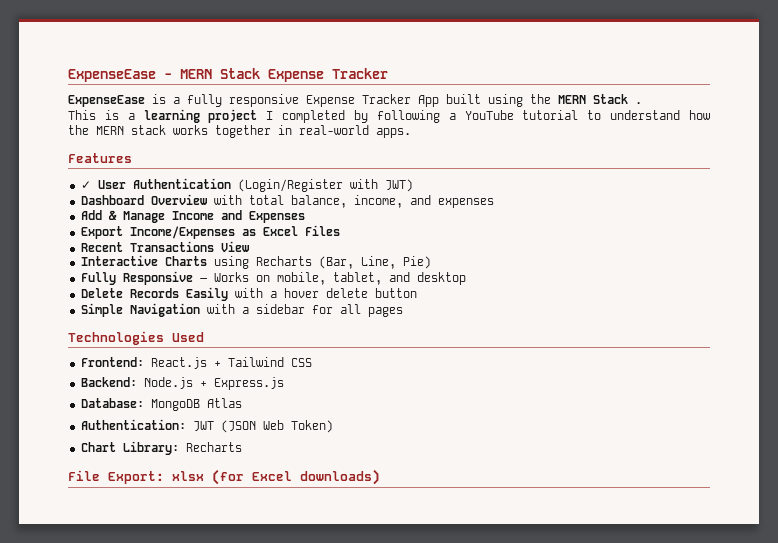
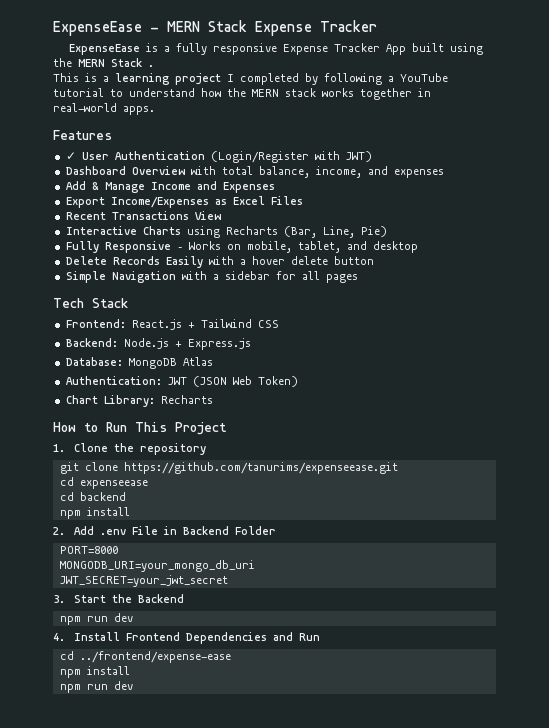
- Technologies Used
+ Tech Stack
- File Export: xlsx (for Excel downloads)
+ How to Run This Project
+ 1. Clone the repository
+ git clone https://github.com/tanurims/expenseease.git
+ cd expenseease
+ cd backend
+ npm install
+ 2. Add .env File in Backend Folder
+ PORT=8000
+ MONGODB_URI=your_mongo_db_uri
+ JWT_SECRET=your_jwt_secret
+ 3. Start the Backend
+ npm run dev
+ 4. Install Frontend Dependencies and Run
+ cd ../frontend/expense-ease
+ npm install
+ npm run dev

